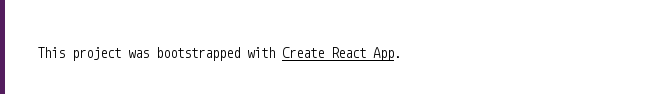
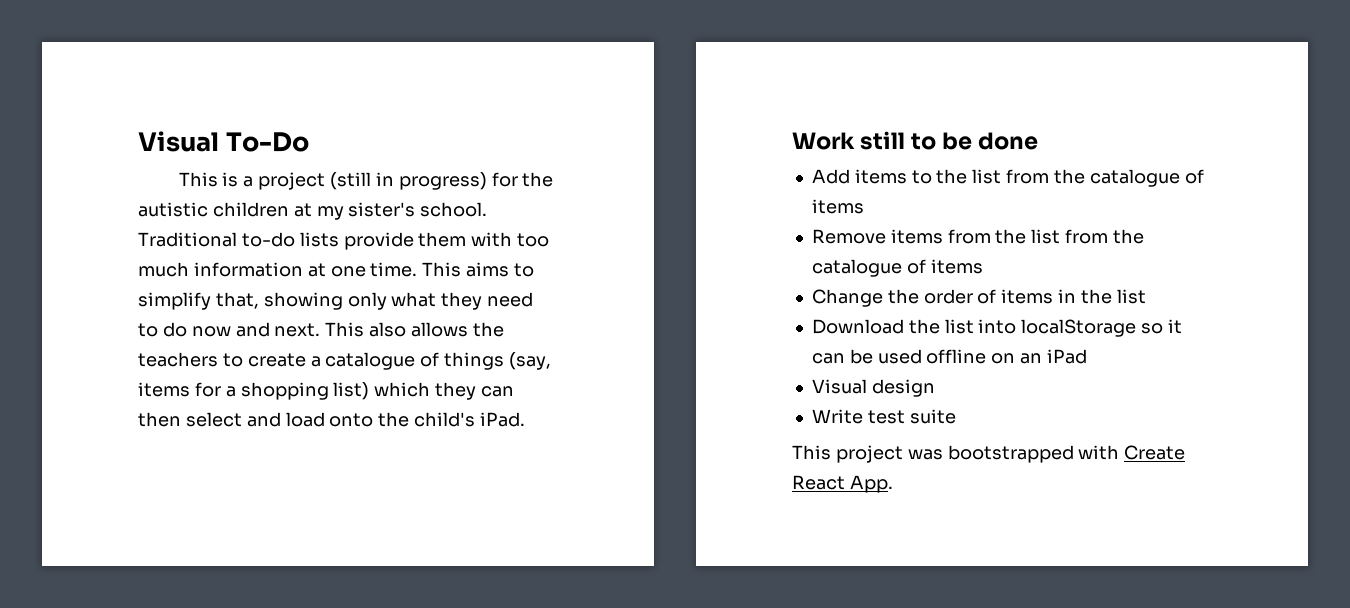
+ Visual To-Do
+ This is a project (still in progress) for the autistic children at my sister's school. Traditional to-do lists provide them with too much information at one time. This aims to simplify that, showing only what they need to do now and next. This also allows the teachers to create a catalogue of things (say, items for a shopping list) which they can then select and load onto the child's iPad.
+ Work still to be done
+ Add items to the list from the catalogue of items
+ Remove items from the list from the catalogue of items
+ Change the order of items in the list
+ Download the list into localStorage so it can be used offline on an iPad
+ Visual design
+ Write test suite

